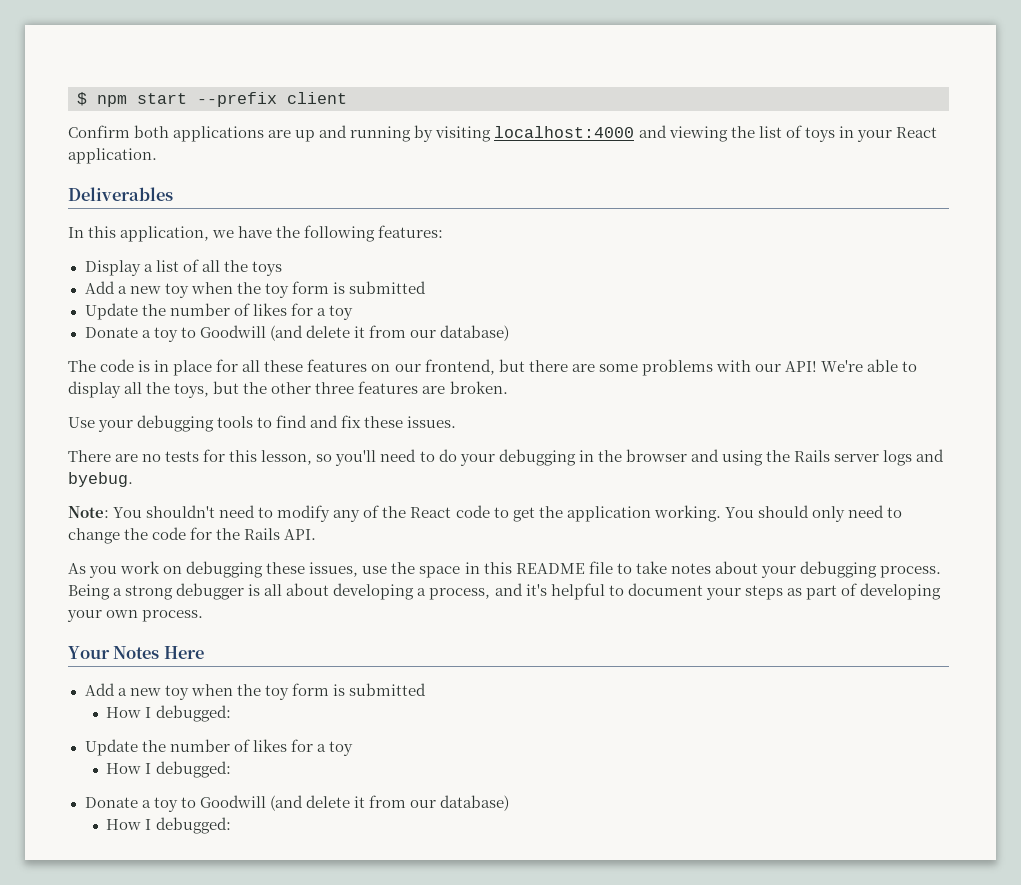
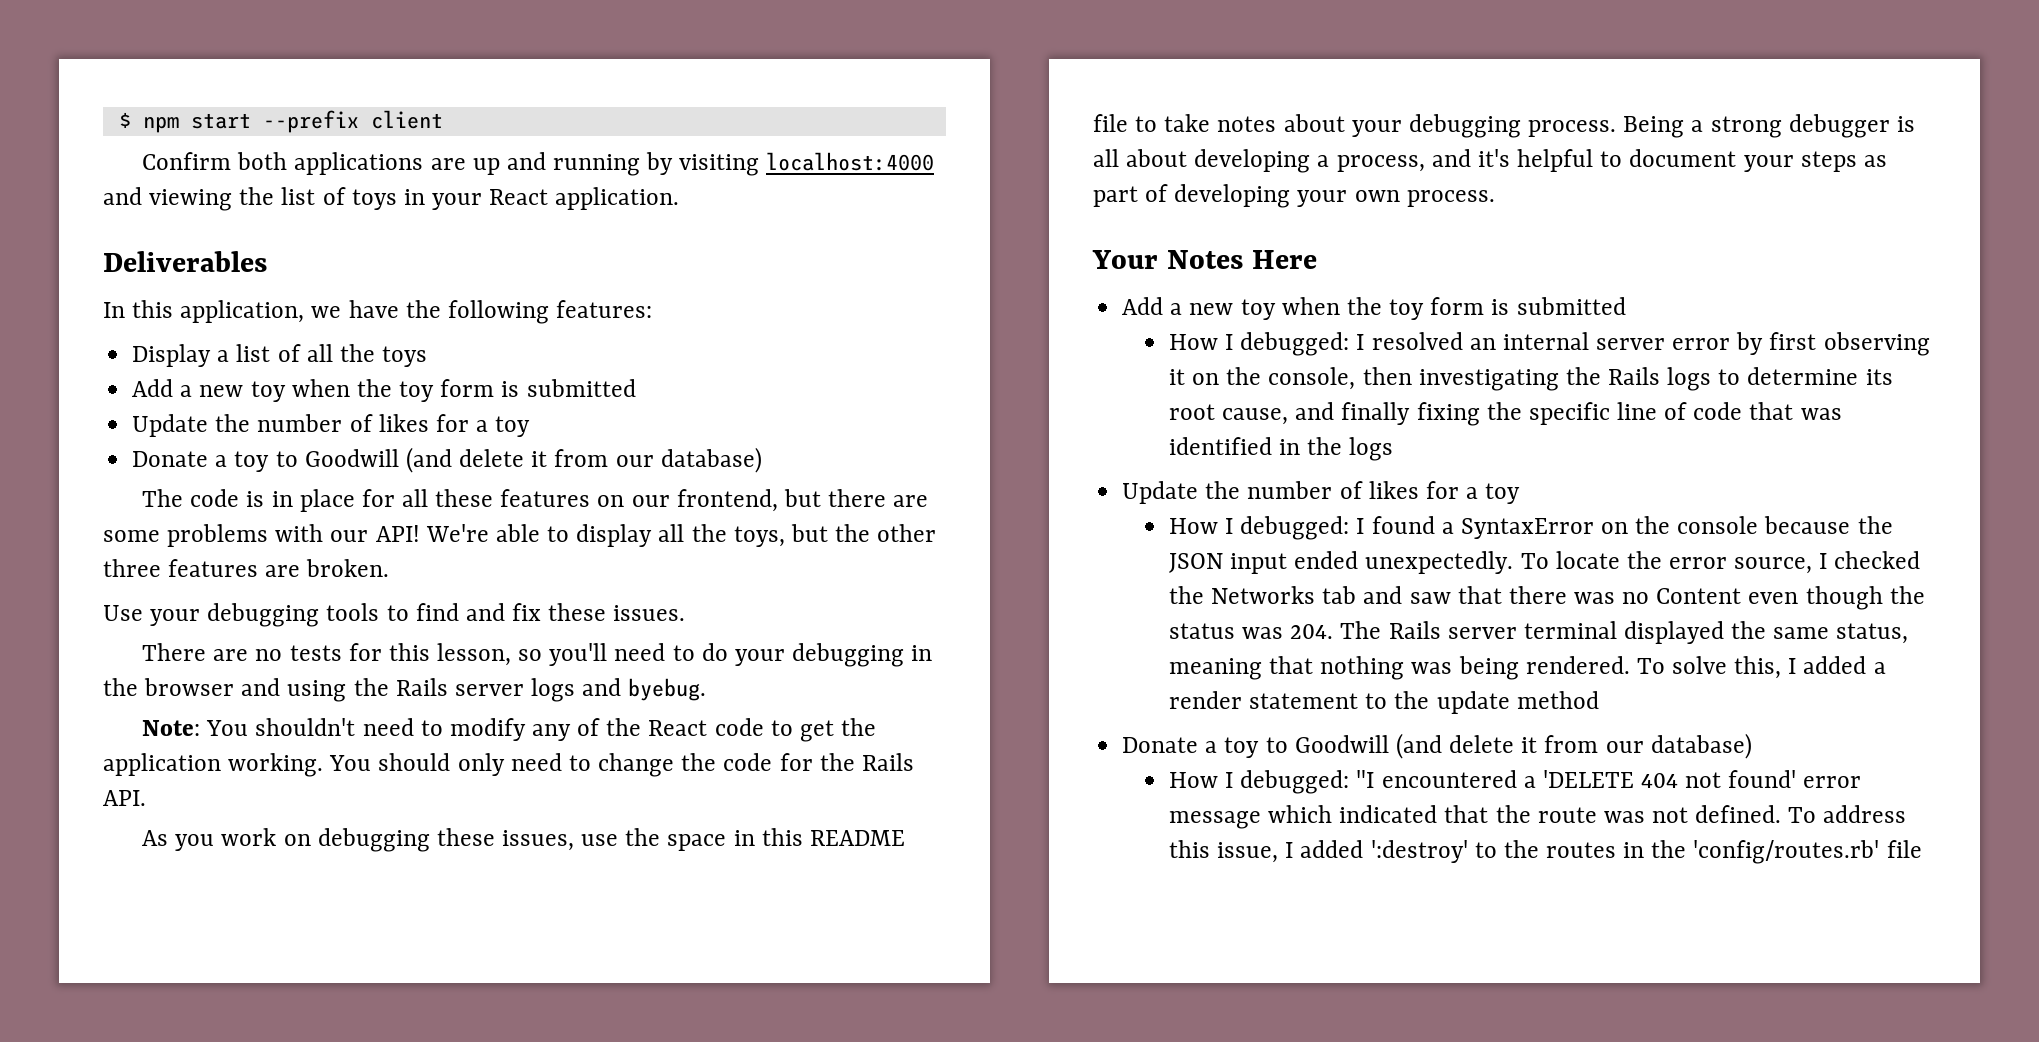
  Your Notes Here
  Add a new toy when the toy form is submitted
- How I debugged:
+ How I debugged: I resolved an internal server error by first observing it on the console, then investigating the Rails logs to determine its root cause, and finally fixing the specific line of code that was identified in the logs
  Update the number of likes for a toy
- How I debugged:
+ How I debugged: I found a SyntaxError on the console because the JSON input ended unexpectedly. To locate the error source, I checked the Networks tab and saw that there was no Content even though the status was 204. The Rails server terminal displayed the same status, meaning that nothing was being rendered. To solve this, I added a render statement to the update method
  Donate a toy to Goodwill (and delete it from our database)
- How I debugged:
+ How I debugged: "I encountered a 'DELETE 404 not found' error message which indicated that the route was not defined. To address this issue, I added ':destroy' to the routes in the 'config/routes.rb' file

